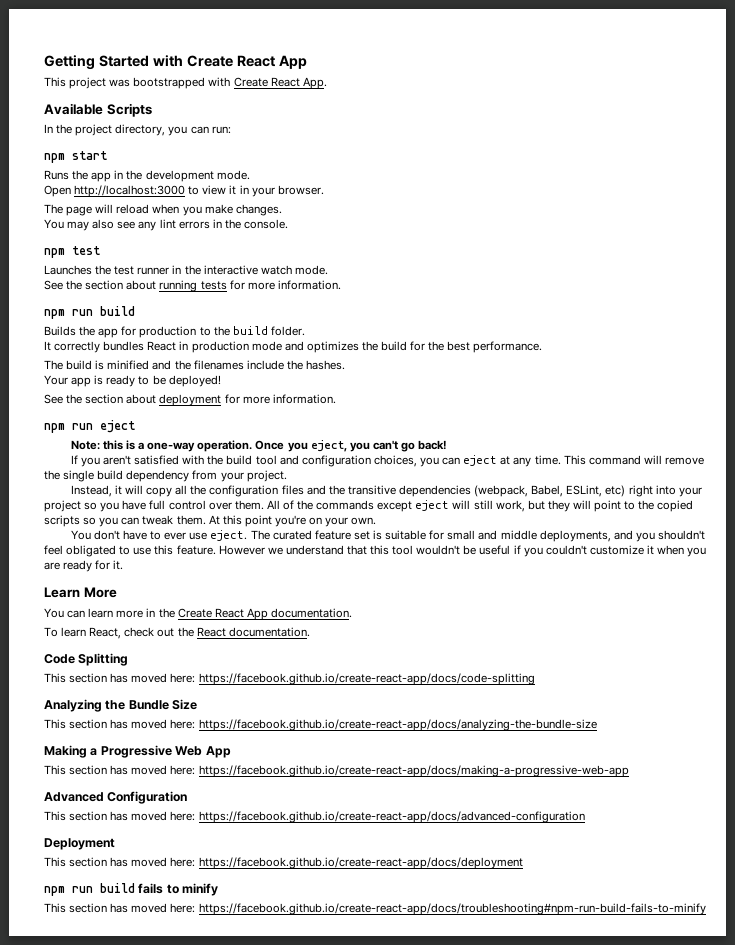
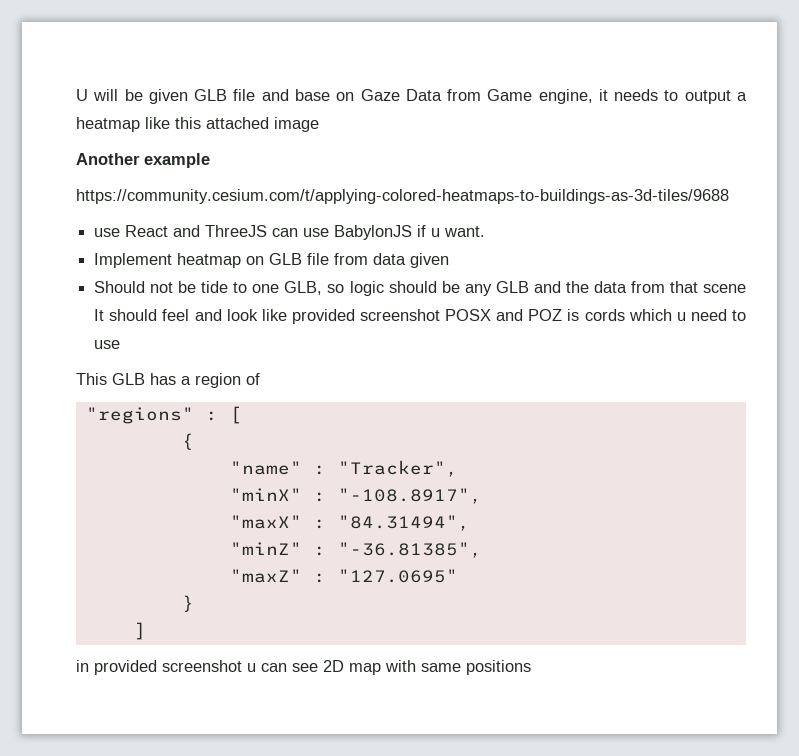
- Getting Started with Create React App
- This project was bootstrapped with Create React App.
- Available Scripts
- In the project directory, you can run:
- npm start
- Runs the app in the development mode.
- Open http://localhost:3000 to view it in your browser.
- The page will reload when you make changes.
- You may also see any lint errors in the console.
- npm test
- Launches the test runner in the interactive watch mode.
- See the section about running tests for more information.
- npm run build
- Builds the app for production to the build folder.
- It correctly bundles React in production mode and optimizes the build for the best performance.
- The build is minified and the filenames include the hashes.
- Your app is ready to be deployed!
- See the section about deployment for more information.
- npm run eject
- Note: this is a one-way operation. Once you eject, you can't go back!
- If you aren't satisfied with the build tool and configuration choices, you can eject at any time. This command will remove the single build dependency from your project.
- Instead, it will copy all the configuration files and the transitive dependencies (webpack, Babel, ESLint, etc) right into your project so you have full control over them. All of the commands except eject will still work, but they will point to the copied scripts so you can tweak them. At this point you're on your own.
- You don't have to ever use eject. The curated feature set is suitable for small and middle deployments, and you shouldn't feel obligated to use this feature. However we understand that this tool wouldn't be useful if you couldn't customize it when you are ready for it.
- Learn More
- You can learn more in the Create React App documentation.
- To learn React, check out the React documentation.
- Code Splitting
- This section has moved here: https://facebook.github.io/create-react-app/docs/code-splitting
- Analyzing the Bundle Size
- This section has moved here: https://facebook.github.io/create-react-app/docs/analyzing-the-bundle-size
- Making a Progressive Web App
- This section has moved here: https://facebook.github.io/create-react-app/docs/making-a-progressive-web-app
- Advanced Configuration
- This section has moved here: https://facebook.github.io/create-react-app/docs/advanced-configuration
- Deployment
- This section has moved here: https://facebook.github.io/create-react-app/docs/deployment
- npm run build fails to minify
- This section has moved here: https://facebook.github.io/create-react-app/docs/troubleshooting#npm-run-build-fails-to-minify
+ U will be given GLB file and base on Gaze Data from Game engine, it needs to output a heatmap like this attached image
+ Another example
+ https://community.cesium.com/t/applying-colored-heatmaps-to-buildings-as-3d-tiles/9688
+ use React and ThreeJS can use BabylonJS if u want.
+ Implement heatmap on GLB file from data given
+ Should not be tide to one GLB, so logic should be any GLB and the data from that scene It should feel and look like provided screenshot POSX and POZ is cords which u need to use
+ This GLB has a region of
+ "regions" : [
+ {
+ "name" : "Tracker",
+ "minX" : "-108.8917",
+ "maxX" : "84.31494",
+ "minZ" : "-36.81385",
+ "maxZ" : "127.0695"
+ }
+ ]
+ in provided screenshot u can see 2D map with same positions

